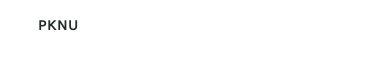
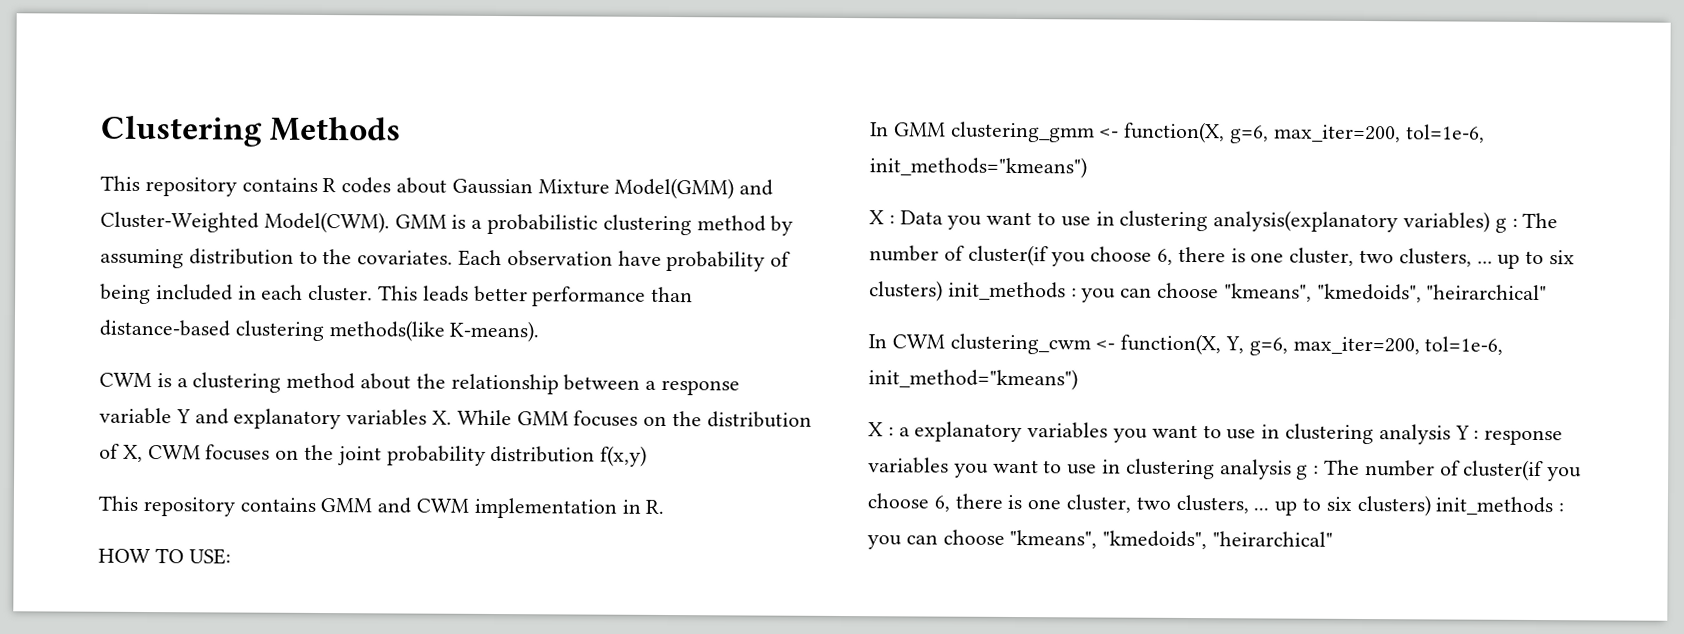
- PKNU
+ Clustering Methods
+ This repository contains R codes about Gaussian Mixture Model(GMM) and Cluster-Weighted Model(CWM). GMM is a probabilistic clustering method by assuming distribution to the covariates. Each observation have probability of being included in each cluster. This leads better performance than distance-based clustering methods(like K-means).
+ CWM is a clustering method about the relationship between a response variable Y and explanatory variables X. While GMM focuses on the distribution of X, CWM focuses on the joint probability distribution f(x,y)
+ This repository contains GMM and CWM implementation in R.
+ HOW TO USE:
+ In GMM clustering_gmm <- function(X, g=6, max_iter=200, tol=1e-6, init_methods="kmeans")
+ X : Data you want to use in clustering analysis(explanatory variables) g : The number of cluster(if you choose 6, there is one cluster, two clusters, ... up to six clusters) init_methods : you can choose "kmeans", "kmedoids", "heirarchical"
+ In CWM clustering_cwm <- function(X, Y, g=6, max_iter=200, tol=1e-6, init_method="kmeans")
+ X : a explanatory variables you want to use in clustering analysis Y : response variables you want to use in clustering analysis g : The number of cluster(if you choose 6, there is one cluster, two clusters, ... up to six clusters) init_methods : you can choose "kmeans", "kmedoids", "heirarchical"

